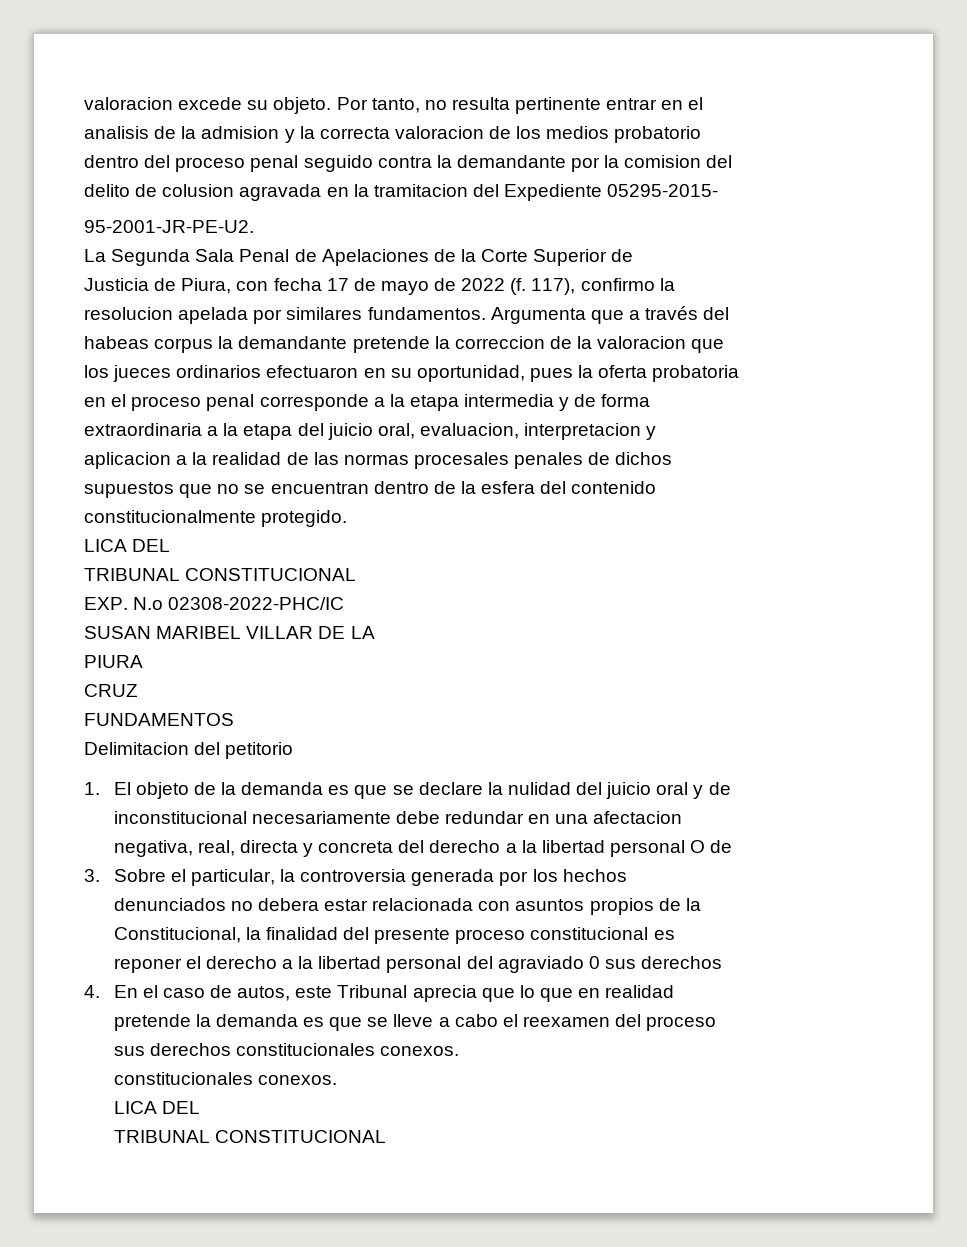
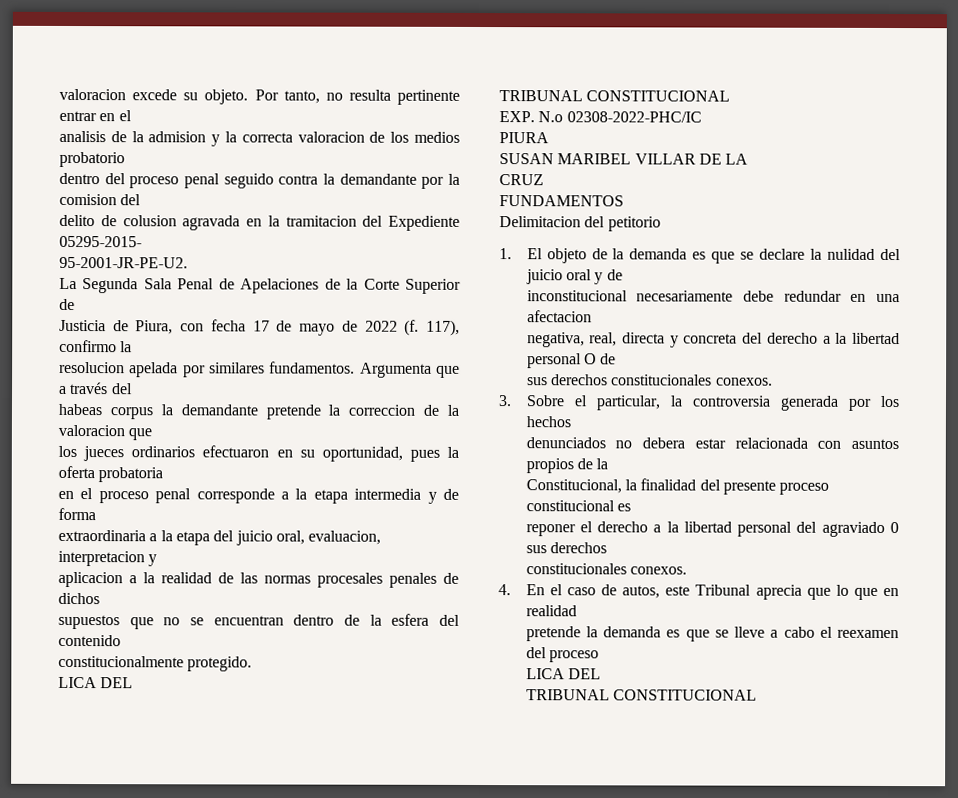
+ PIURA
- PIURA
+ sus derechos constitucionales conexos.
  reponer el derecho a la libertad personal del agraviado 0 sus derechos
+ constitucionales conexos.
- sus derechos constitucionales conexos.
- constitucionales conexos.

